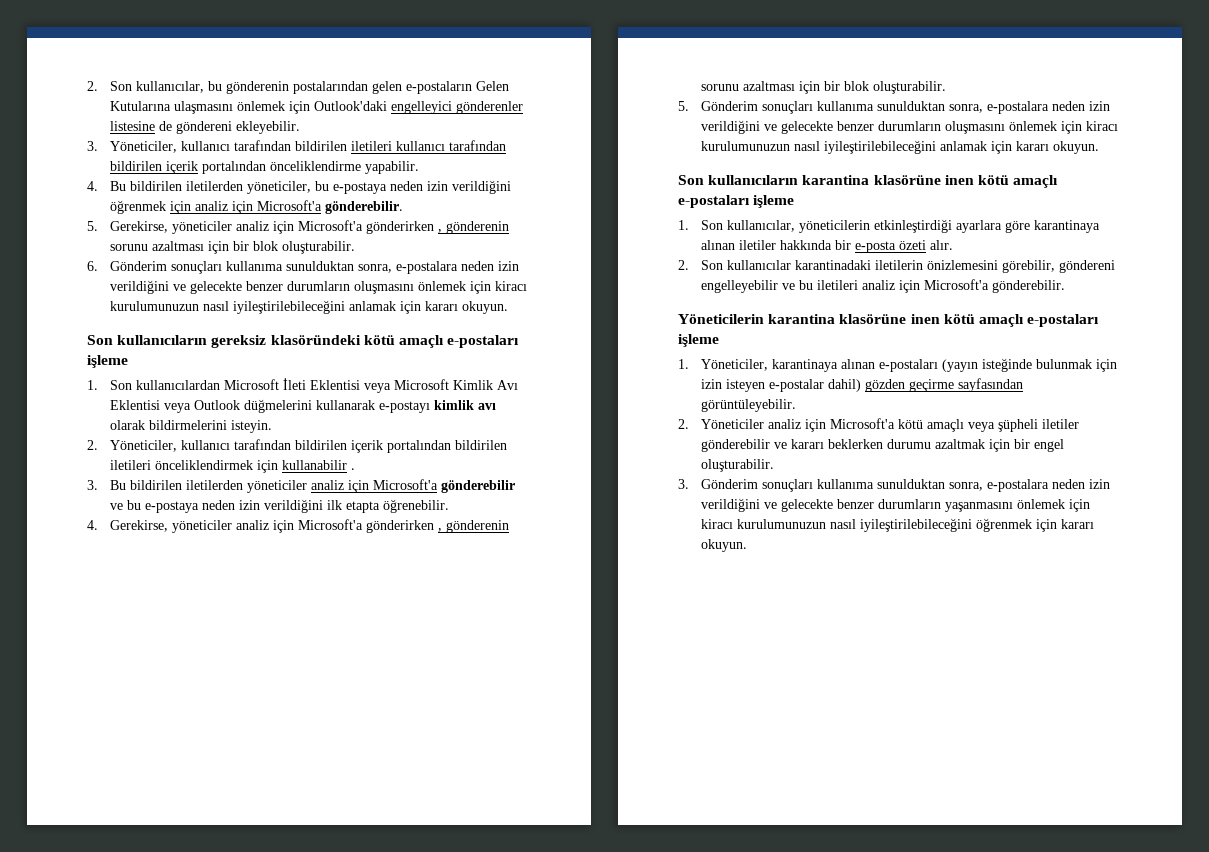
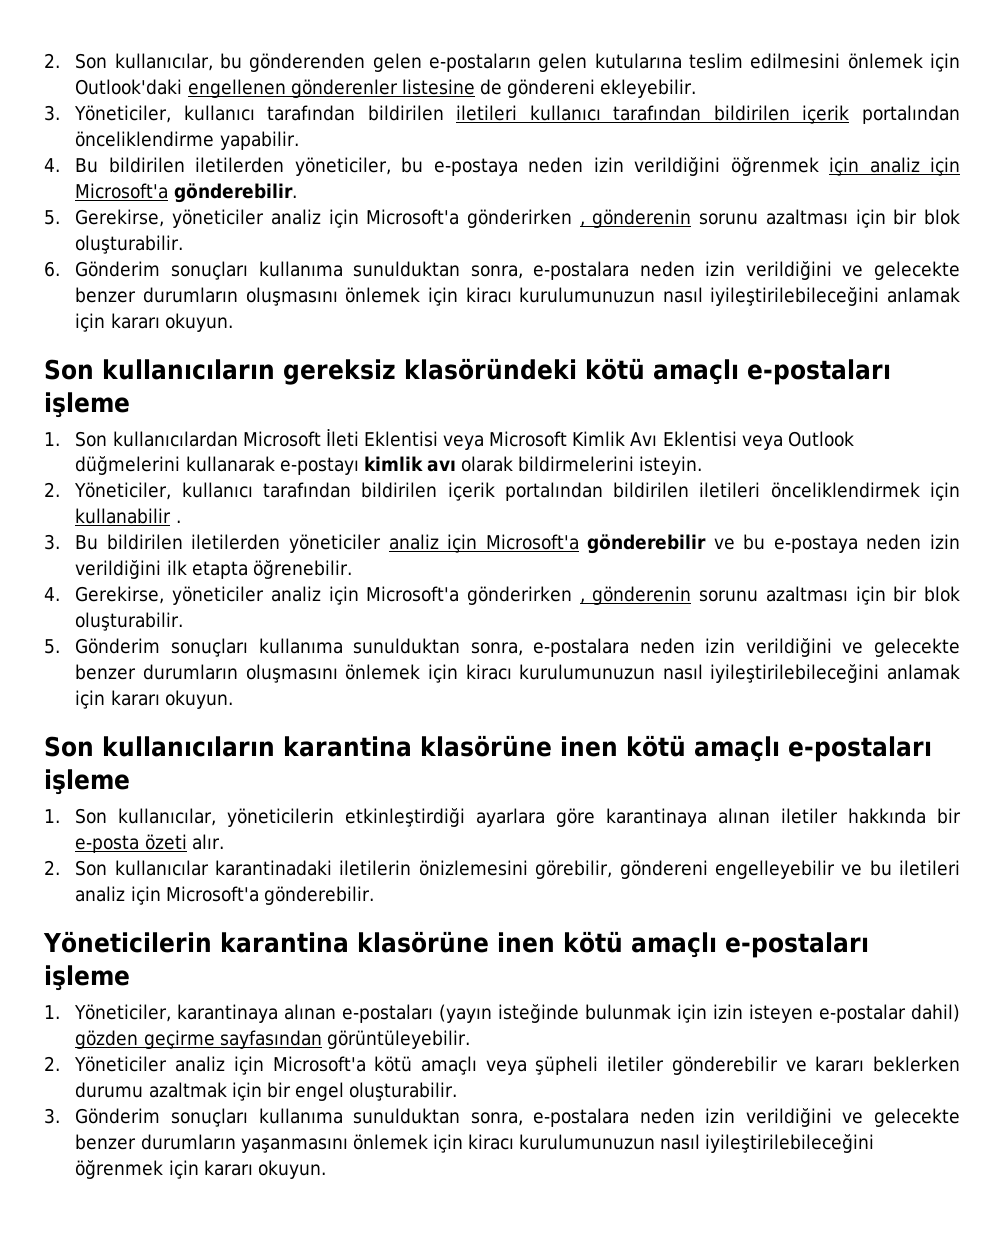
- 2. Son kullanıcılar, bu gönderenin postalarından gelen e-postaların Gelen Kutularına ulaşmasını önlemek için Outlook'daki engelleyici gönderenler listesine de göndereni ekleyebilir.
+ 2. Son kullanıcılar, bu gönderenden gelen e-postaların gelen kutularına teslim edilmesini önlemek için Outlook'daki engellenen gönderenler listesine de göndereni ekleyebilir.

